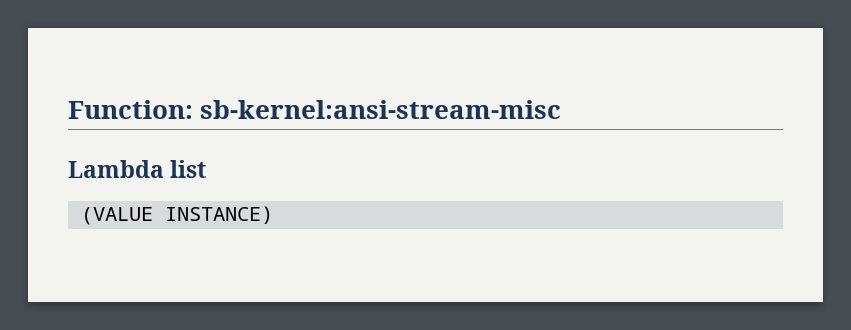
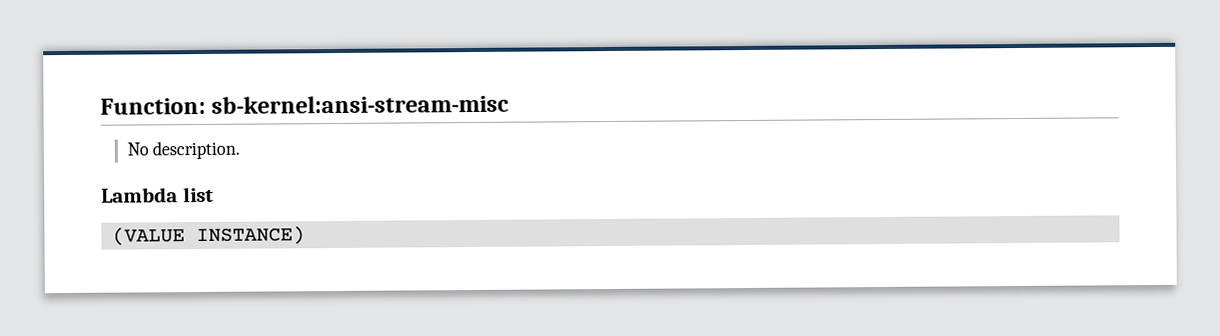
+ No description.

